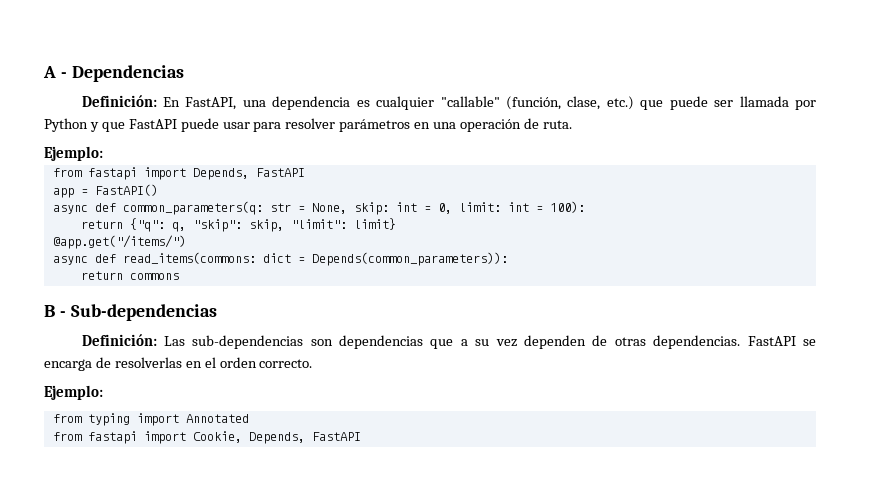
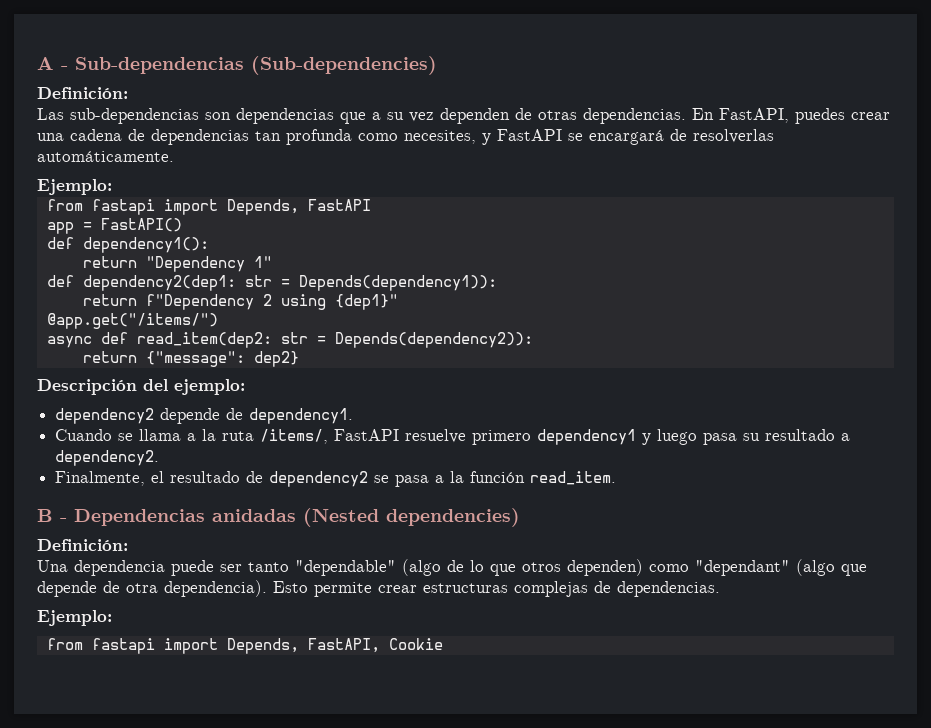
- A - Dependencias
- Definición: En FastAPI, una dependencia es cualquier "callable" (función, clase, etc.) que puede ser llamada por Python y que FastAPI puede usar para resolver parámetros en una operación de ruta.
+ A - Sub-dependencias (Sub-dependencies)
+ Definición:
+ Las sub-dependencias son dependencias que a su vez dependen de otras dependencias. En FastAPI, puedes crear una cadena de dependencias tan profunda como necesites, y FastAPI se encargará de resolverlas automáticamente.
- async def common_parameters(q: str = None, skip: int = 0, limit: int = 100):
- return {"q": q, "skip": skip, "limit": limit}
+ def dependency1():
+ return "Dependency 1"
+ def dependency2(dep1: str = Depends(dependency1)):
+ return f"Dependency 2 using {dep1}"
  @app.get("/items/")
- async def read_items(commons: dict = Depends(common_parameters)):
- return commons
- B - Sub-dependencias
- Definición: Las sub-dependencias son dependencias que a su vez dependen de otras dependencias. FastAPI se encarga de resolverlas en el orden correcto.
+ async def read_item(dep2: str = Depends(dependency2)):
+ return {"message": dep2}
+ Descripción del ejemplo:
+ dependency2 depende de dependency1.
+ Cuando se llama a la ruta /items/, FastAPI resuelve primero dependency1 y luego pasa su resultado a dependency2.
+ Finalmente, el resultado de dependency2 se pasa a la función read_item.
+ B - Dependencias anidadas (Nested dependencies)
+ Definición:
+ Una dependencia puede ser tanto "dependable" (algo de lo que otros dependen) como "dependant" (algo que depende de otra dependencia). Esto permite crear estructuras complejas de dependencias.
  Ejemplo:
- from typing import Annotated
- from fastapi import Cookie, Depends, FastAPI
+ from fastapi import Depends, FastAPI, Cookie

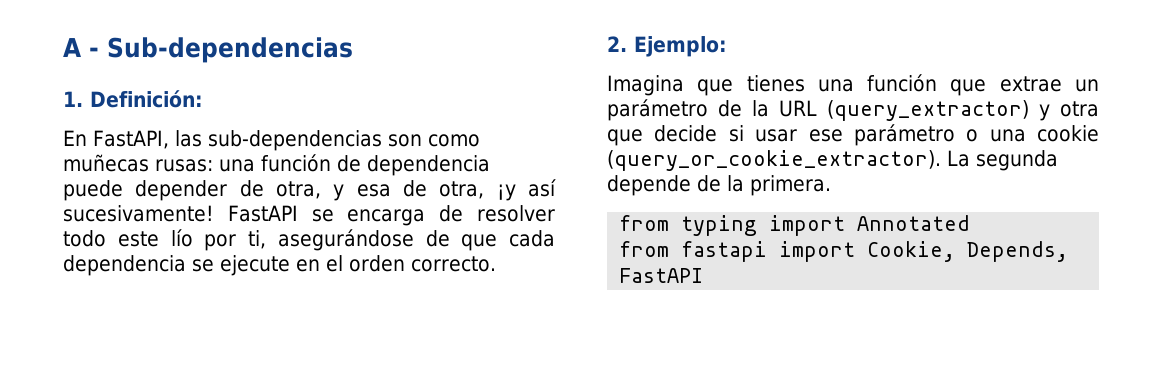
- A - Sub-dependencias (Sub-dependencies)
- Definición:
- Las sub-dependencias son dependencias que a su vez dependen de otras dependencias. En FastAPI, puedes crear una cadena de dependencias tan profunda como necesites, y FastAPI se encargará de resolverlas automáticamente.
- Ejemplo:
- from fastapi import Depends, FastAPI
+ A - Sub-dependencias
+ 1. Definición:
+ En FastAPI, las sub-dependencias son como muñecas rusas: una función de dependencia puede depender de otra, y esa de otra, ¡y así sucesivamente! FastAPI se encarga de resolver todo este lío por ti, asegurándose de que cada dependencia se ejecute en el orden correcto.
+ 2. Ejemplo:
+ Imagina que tienes una función que extrae un parámetro de la URL (query_extractor) y otra que decide si usar ese parámetro o una cookie (query_or_cookie_extractor). La segunda depende de la primera.
+ from typing import Annotated
+ from fastapi import Cookie, Depends, FastAPI
- app = FastAPI()
- def dependency1():
- return "Dependency 1"
- def dependency2(dep1: str = Depends(dependency1)):
- return f"Dependency 2 using {dep1}"
- @app.get("/items/")
- async def read_item(dep2: str = Depends(dependency2)):
- return {"message": dep2}
- Descripción del ejemplo:
- dependency2 depende de dependency1.
- Cuando se llama a la ruta /items/, FastAPI resuelve primero dependency1 y luego pasa su resultado a dependency2.
- Finalmente, el resultado de dependency2 se pasa a la función read_item.
- B - Dependencias anidadas (Nested dependencies)
- Definición:
- Una dependencia puede ser tanto "dependable" (algo de lo que otros dependen) como "dependant" (algo que depende de otra dependencia). Esto permite crear estructuras complejas de dependencias.
- Ejemplo:
- from fastapi import Depends, FastAPI, Cookie

